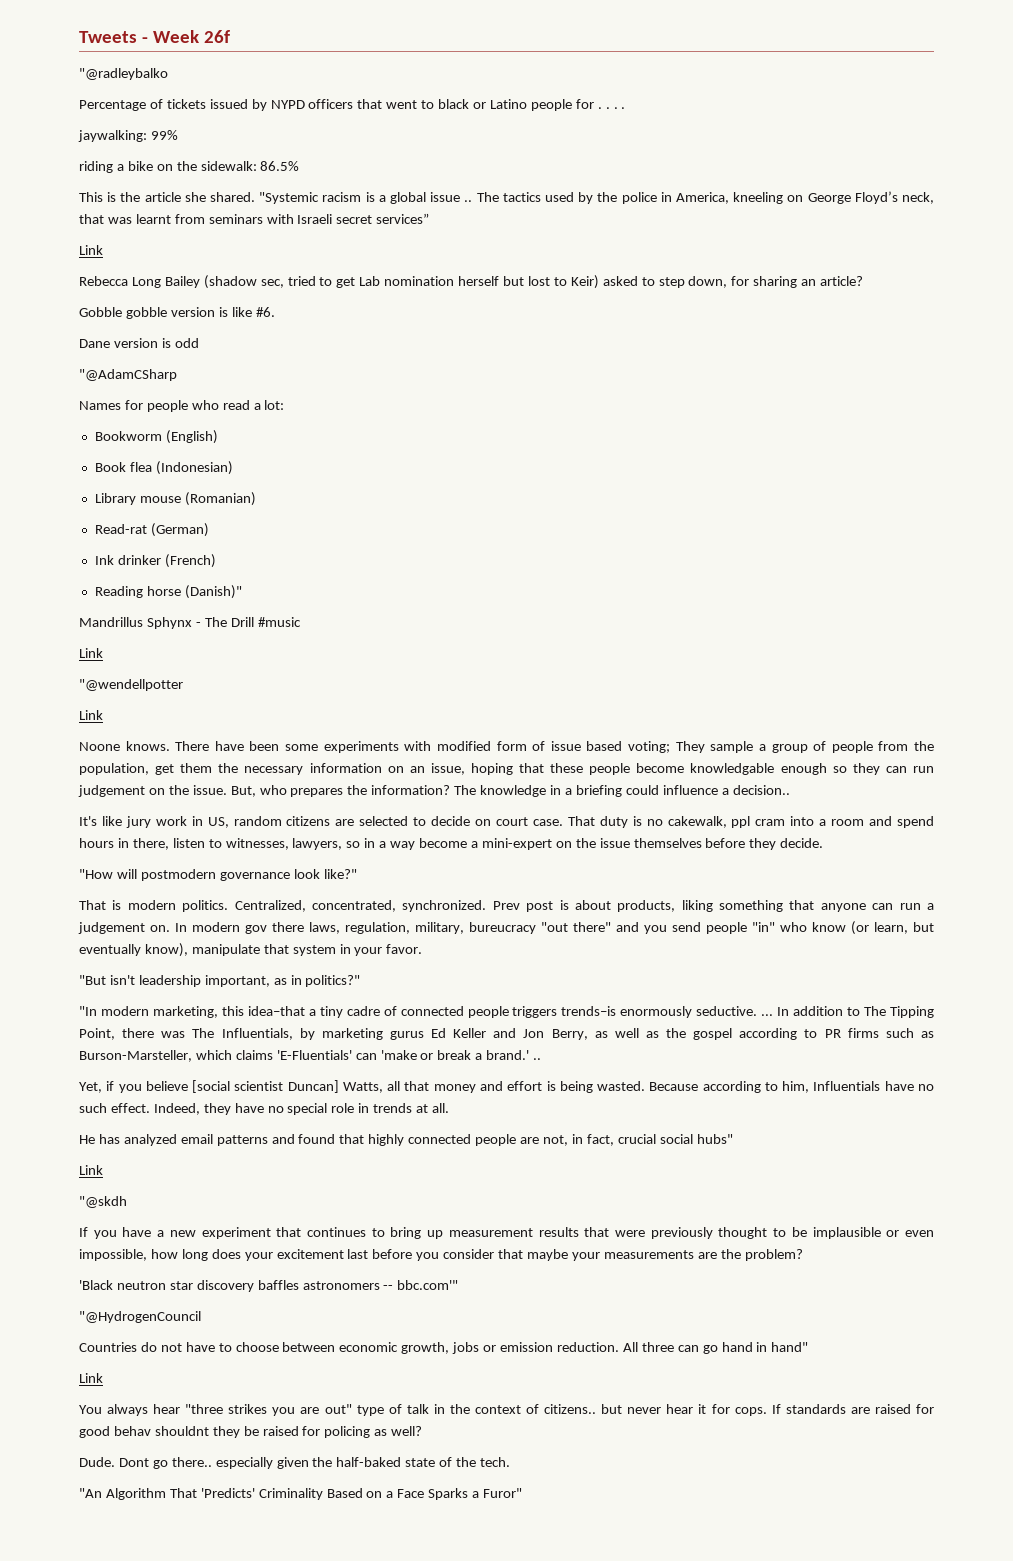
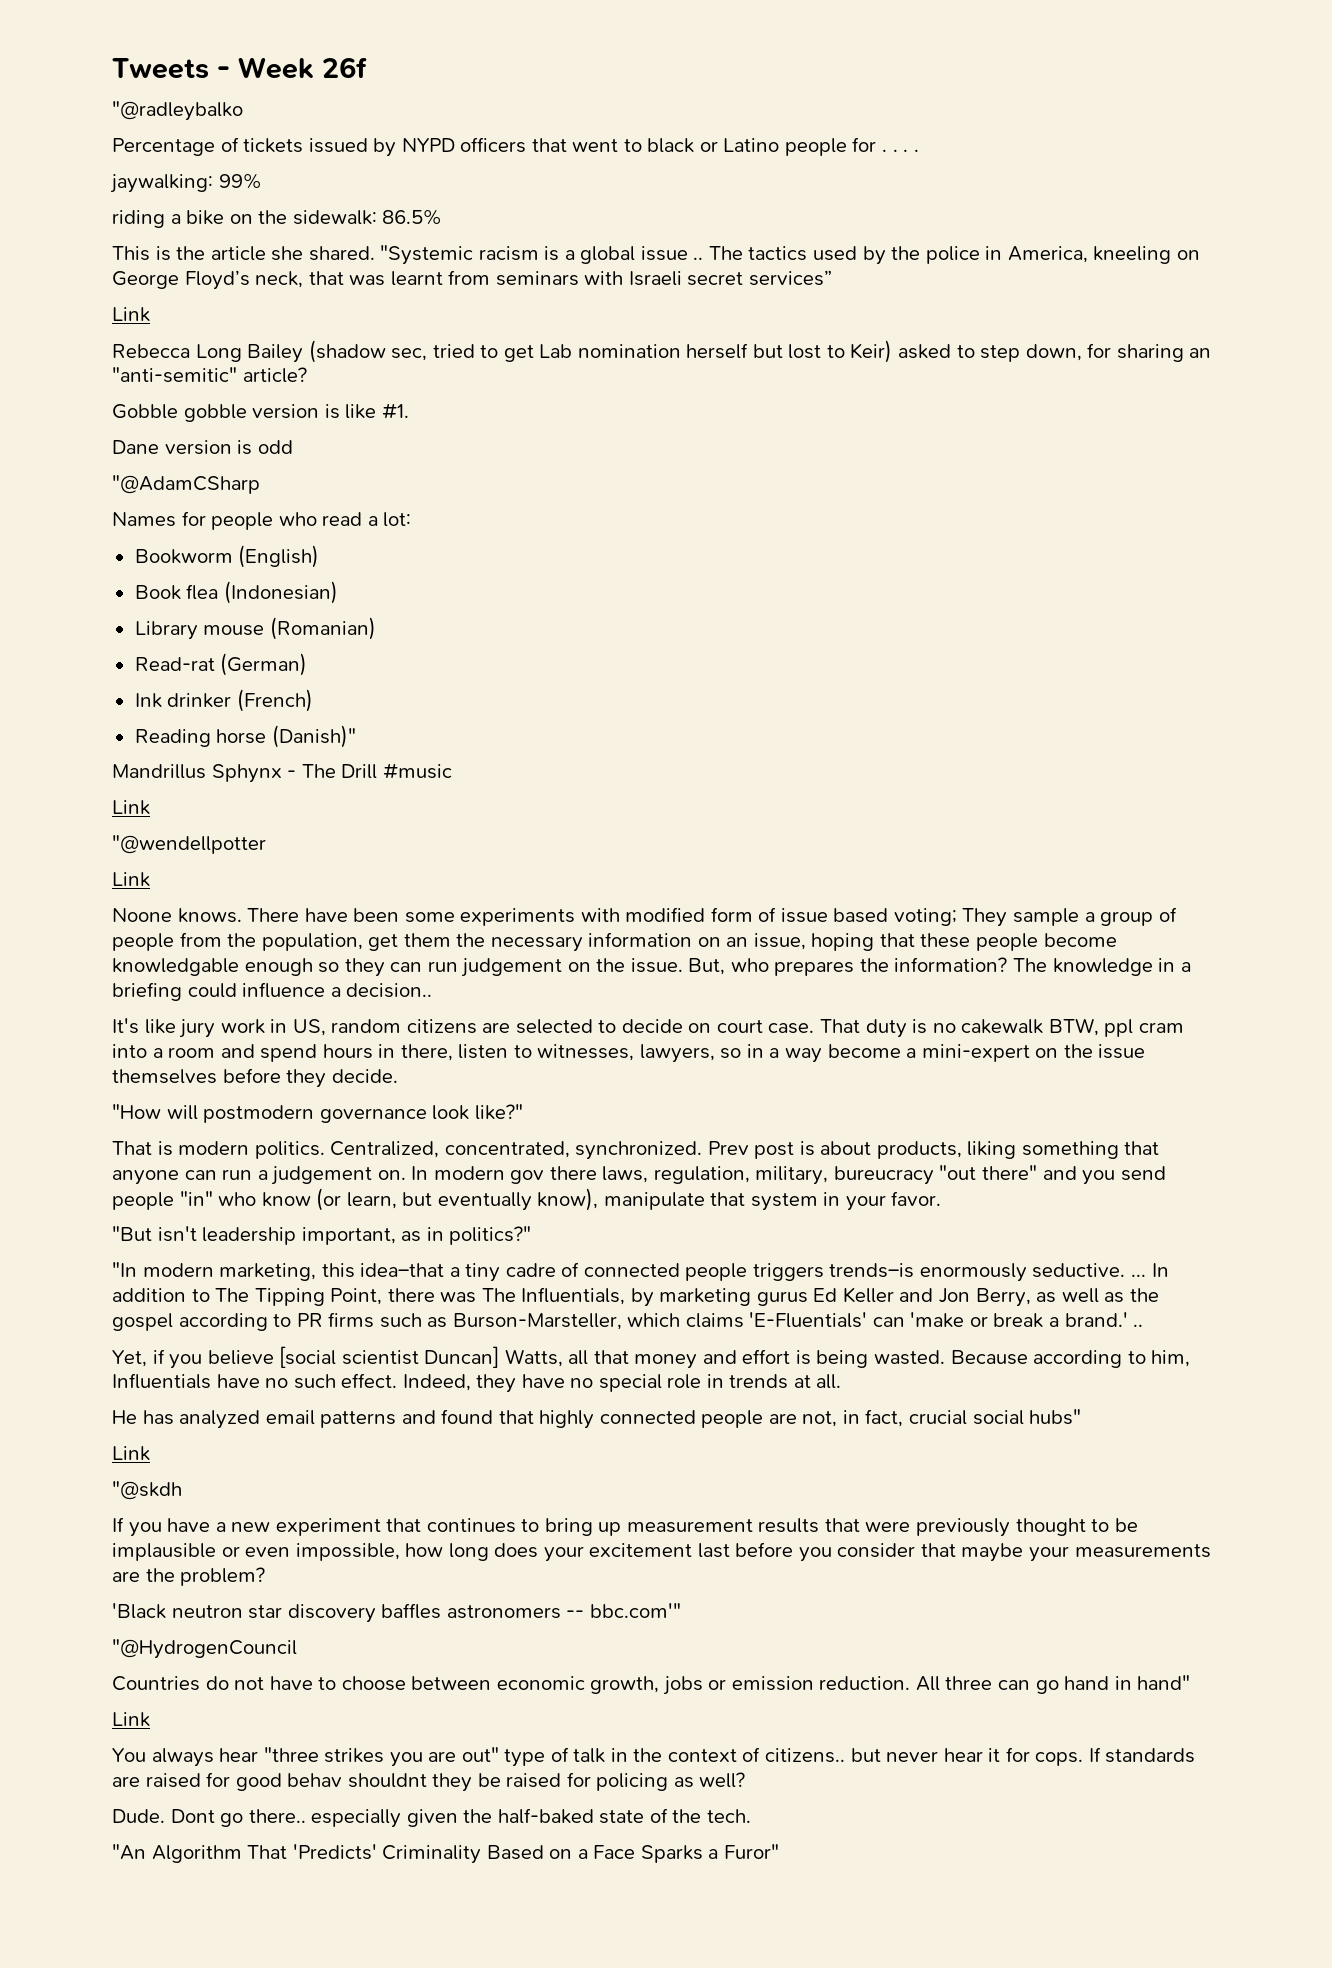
- Rebecca Long Bailey (shadow sec, tried to get Lab nomination herself but lost to Keir) asked to step down, for sharing an article?
+ Rebecca Long Bailey (shadow sec, tried to get Lab nomination herself but lost to Keir) asked to step down, for sharing an "anti-semitic" article?
- Gobble gobble version is like #6.
+ Gobble gobble version is like #1.
- That duty is no cakewalk, ppl cram into a room and spend hours in there, listen to witnesses, lawyers, so in a way become a mini-expert on the issue themselves before they decide.
+ That duty is no cakewalk BTW, ppl cram into a room and spend hours in there, listen to witnesses, lawyers, so in a way become a mini-expert on the issue themselves before they decide.

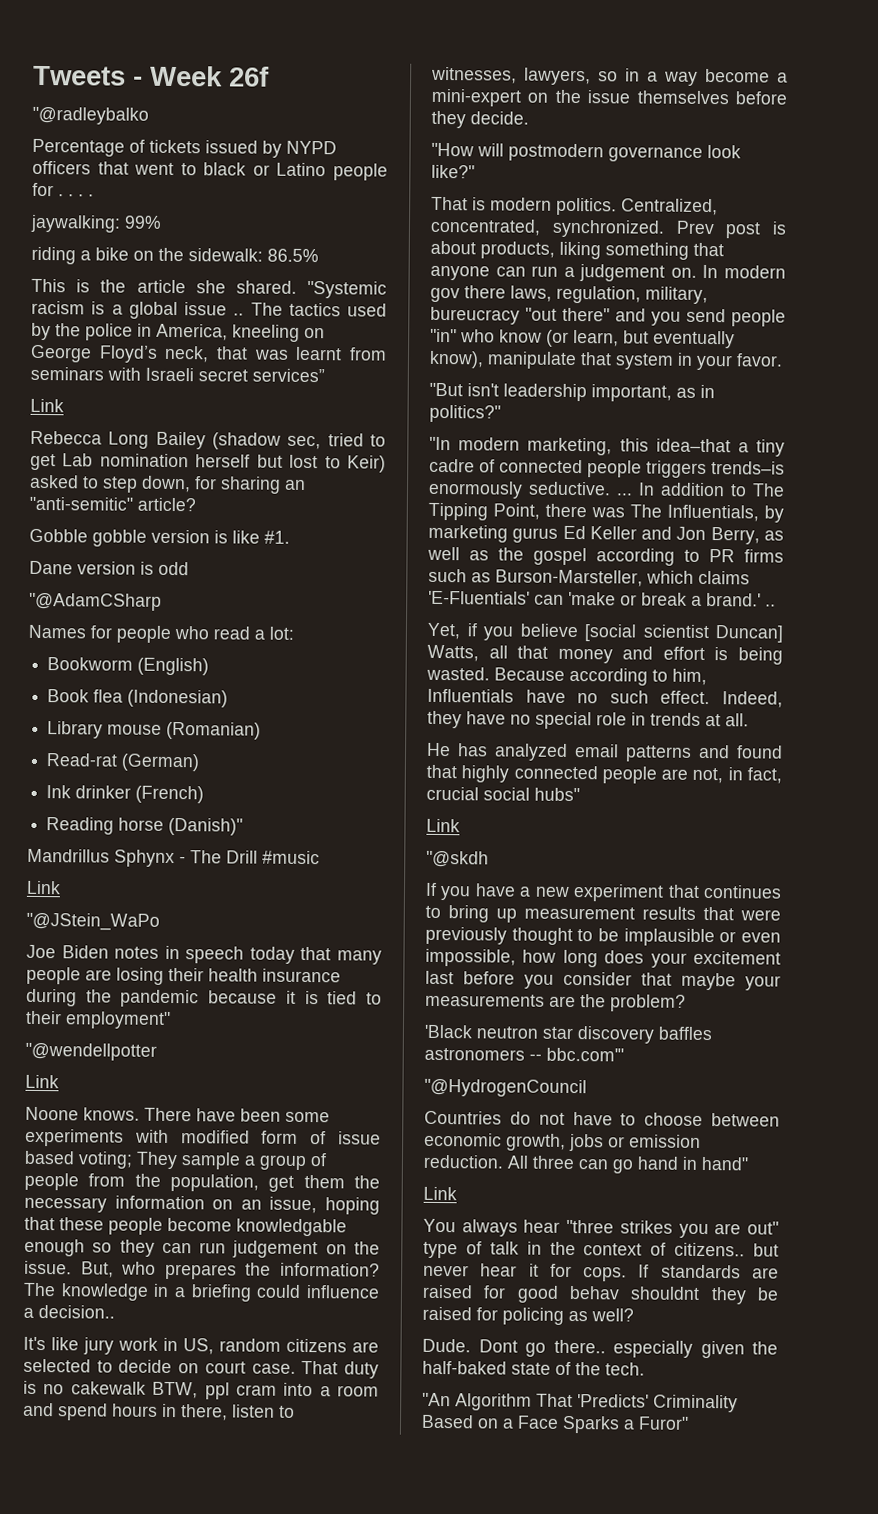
+ "@JStein_WaPo
+ Joe Biden notes in speech today that many people are losing their health insurance during the pandemic because it is tied to their employment"

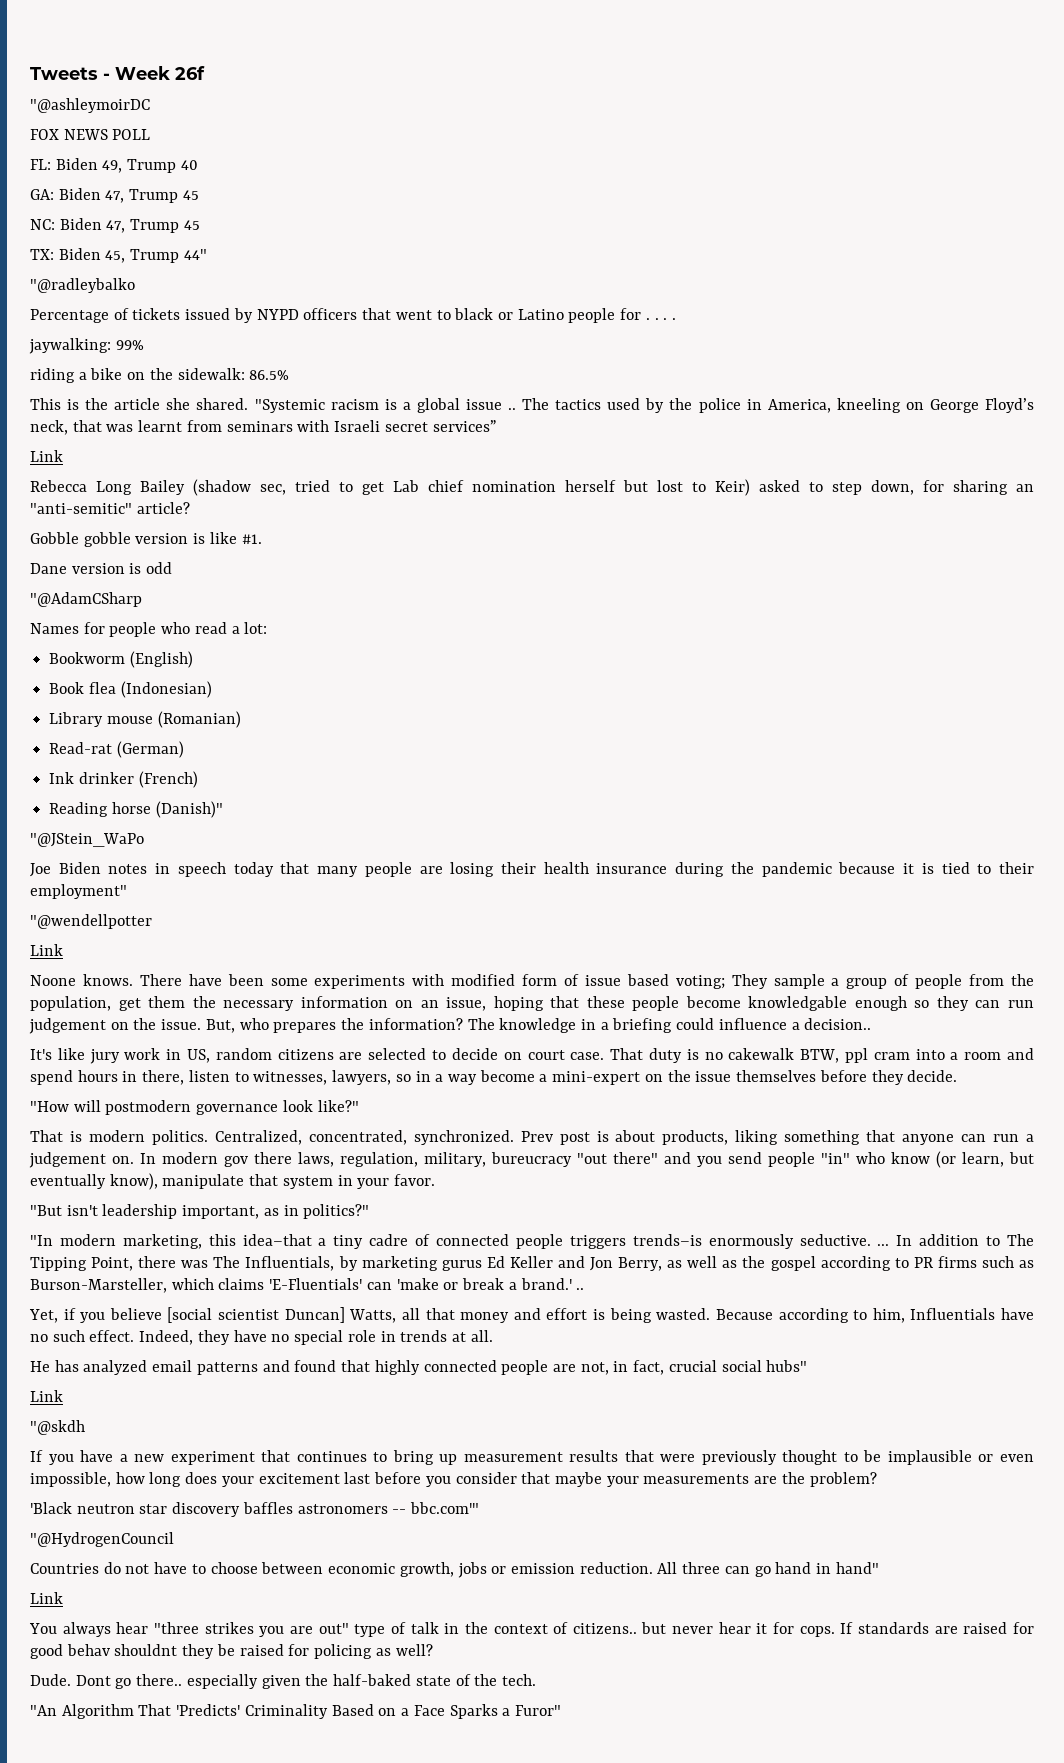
+ "@ashleymoirDC
+ FOX NEWS POLL
+ FL: Biden 49, Trump 40
+ GA: Biden 47, Trump 45
+ NC: Biden 47, Trump 45
+ TX: Biden 45, Trump 44"
- Rebecca Long Bailey (shadow sec, tried to get Lab nomination herself but lost to Keir) asked to step down, for sharing an "anti-semitic" article?
+ Rebecca Long Bailey (shadow sec, tried to get Lab chief nomination herself but lost to Keir) asked to step down, for sharing an "anti-semitic" article?
- Mandrillus Sphynx - The Drill #music
- Link

